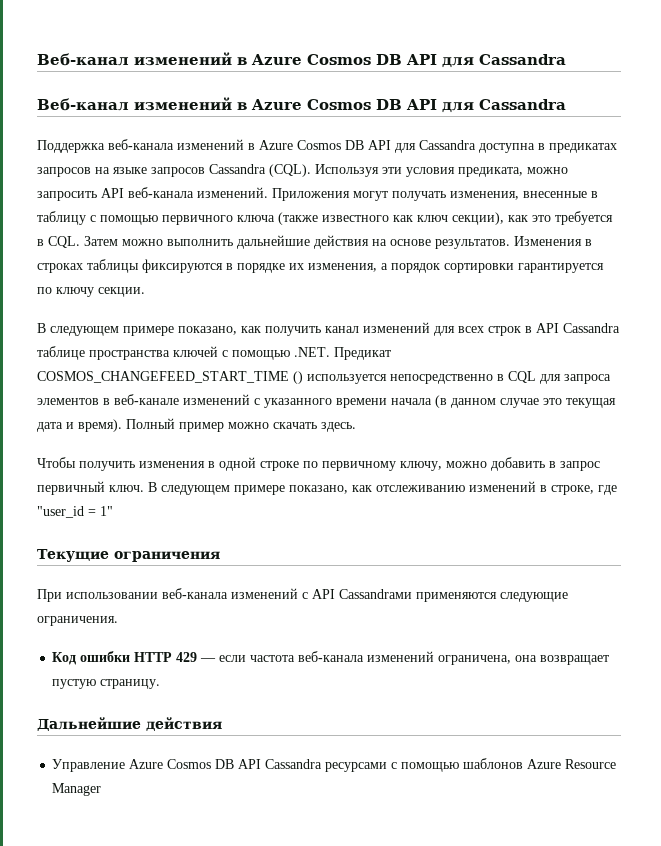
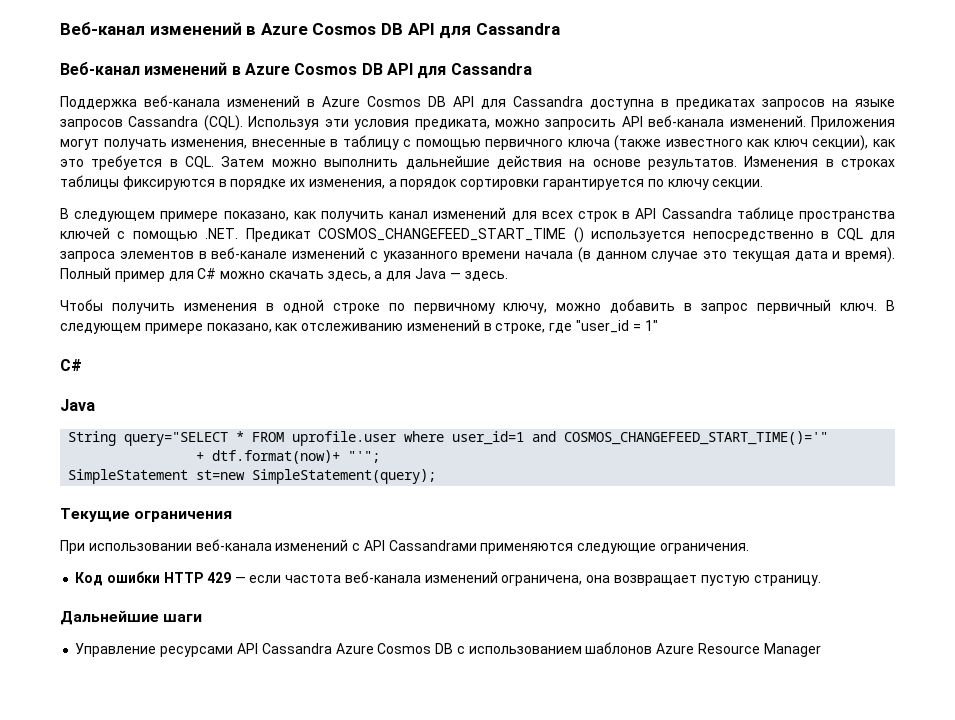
- Полный пример можно скачать здесь.
+ Полный пример для C# можно скачать здесь, а для Java — здесь.
  В следующем примере показано, как отслеживанию изменений в строке, где "user_id = 1"
+ C#
+ Java
+ String query="SELECT * FROM uprofile.user where user_id=1 and COSMOS_CHANGEFEED_START_TIME()='"
+ + dtf.format(now)+ "'";
+ SimpleStatement st=new SimpleStatement(query);
- Дальнейшие действия
+ Дальнейшие шаги
- Управление Azure Cosmos DB API Cassandra ресурсами с помощью шаблонов Azure Resource Manager
+ Управление ресурсами API Cassandra Azure Cosmos DB с использованием шаблонов Azure Resource Manager

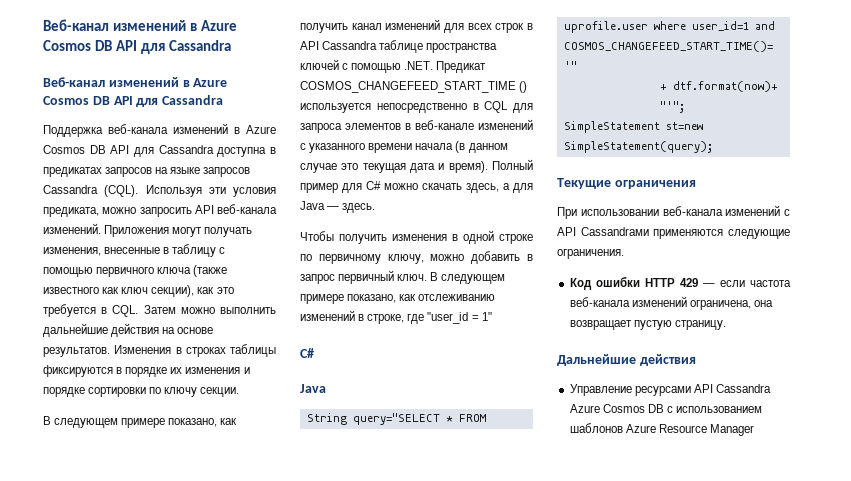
- Изменения в строках таблицы фиксируются в порядке их изменения, а порядок сортировки гарантируется по ключу секции.
+ Изменения в строках таблицы фиксируются в порядке их изменения и порядке сортировки по ключу секции.
- Дальнейшие шаги
+ Дальнейшие действия

